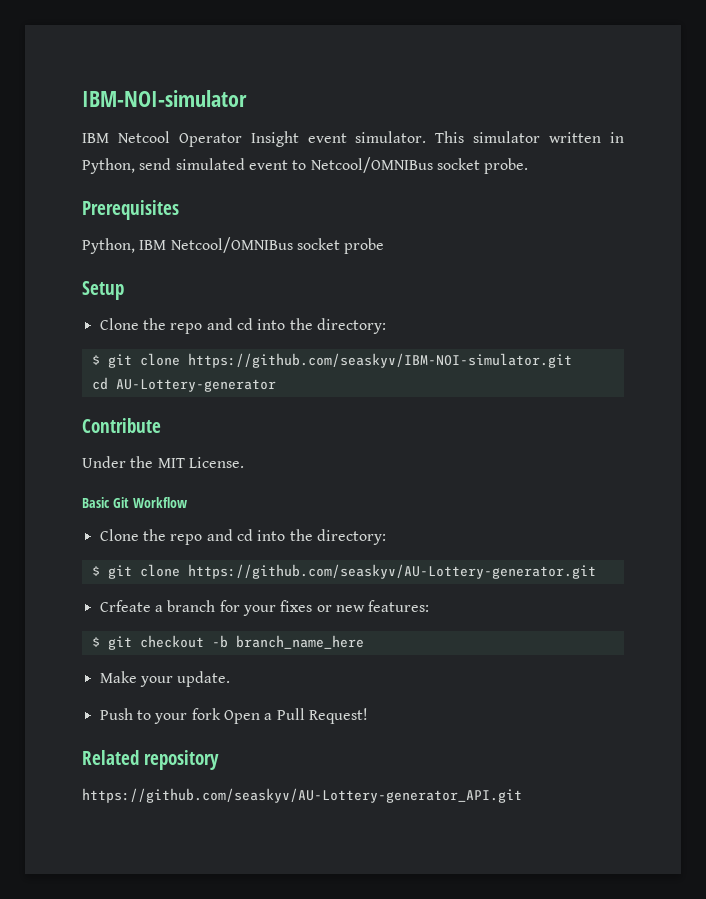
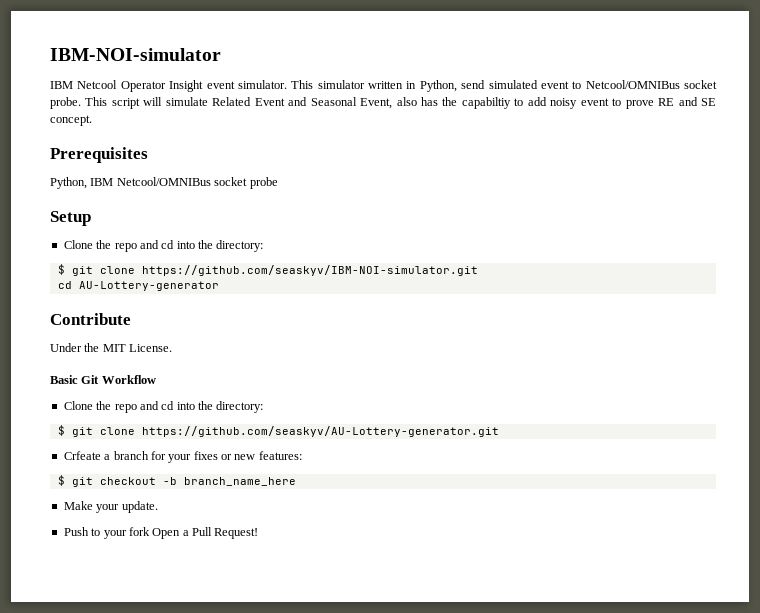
+ This script will simulate Related Event and Seasonal Event, also has the capabiltiy to add noisy event to prove RE and SE concept.
- Related repository
- https://github.com/seaskyv/AU-Lottery-generator_API.git

